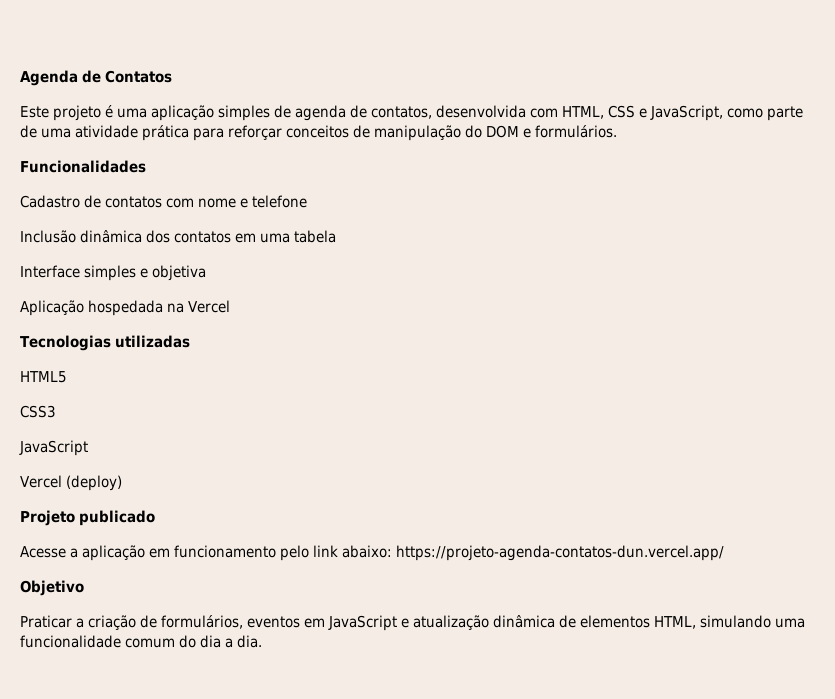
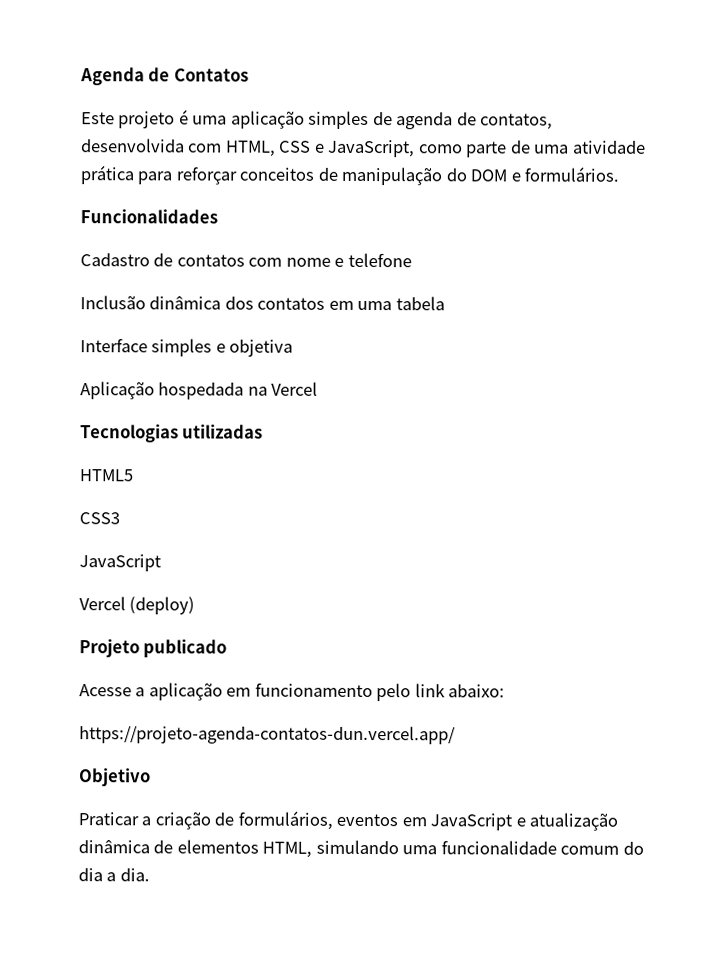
- Acesse a aplicação em funcionamento pelo link abaixo: https://projeto-agenda-contatos-dun.vercel.app/
+ Acesse a aplicação em funcionamento pelo link abaixo:
+ https://projeto-agenda-contatos-dun.vercel.app/

